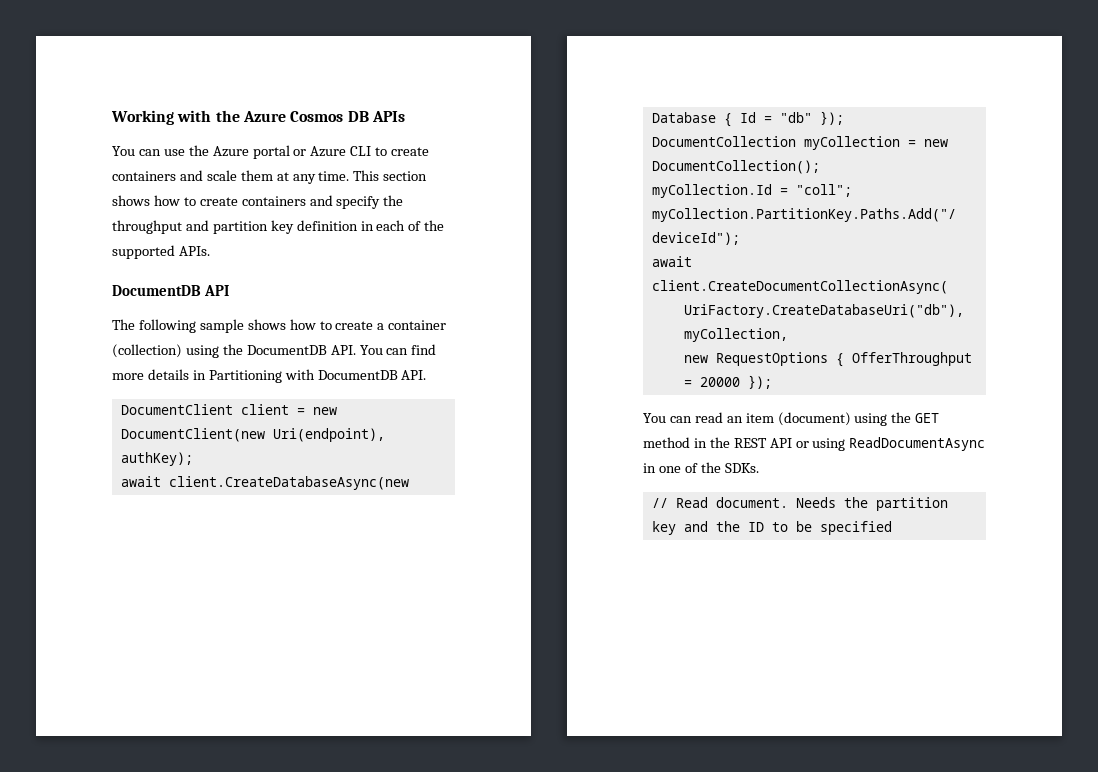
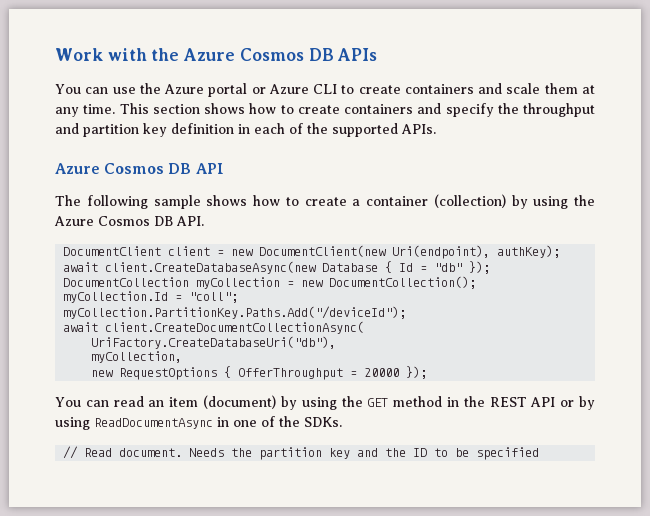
- Working with the Azure Cosmos DB APIs
+ Work with the Azure Cosmos DB APIs
- DocumentDB API
+ Azure Cosmos DB API
- The following sample shows how to create a container (collection) using the DocumentDB API. You can find more details in Partitioning with DocumentDB API.
+ The following sample shows how to create a container (collection) by using the Azure Cosmos DB API.
- You can read an item (document) using the GET method in the REST API or using ReadDocumentAsync in one of the SDKs.
+ You can read an item (document) by using the GET method in the REST API or by using ReadDocumentAsync in one of the SDKs.

